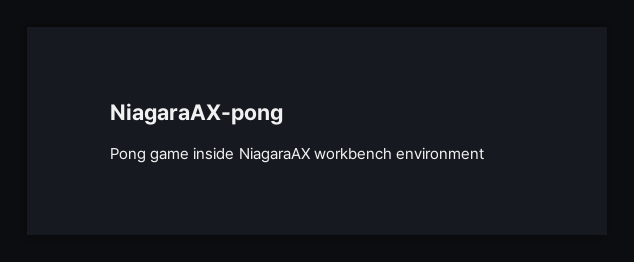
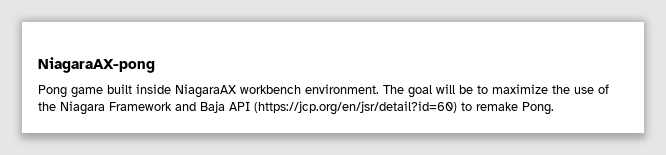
- Pong game inside NiagaraAX workbench environment
+ Pong game built inside NiagaraAX workbench environment. The goal will be to maximize the use of the Niagara Framework and Baja API (https://jcp.org/en/jsr/detail?id=60) to remake Pong.

